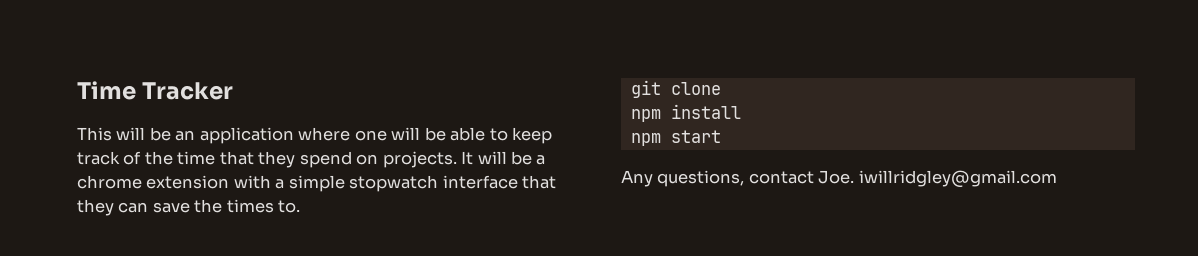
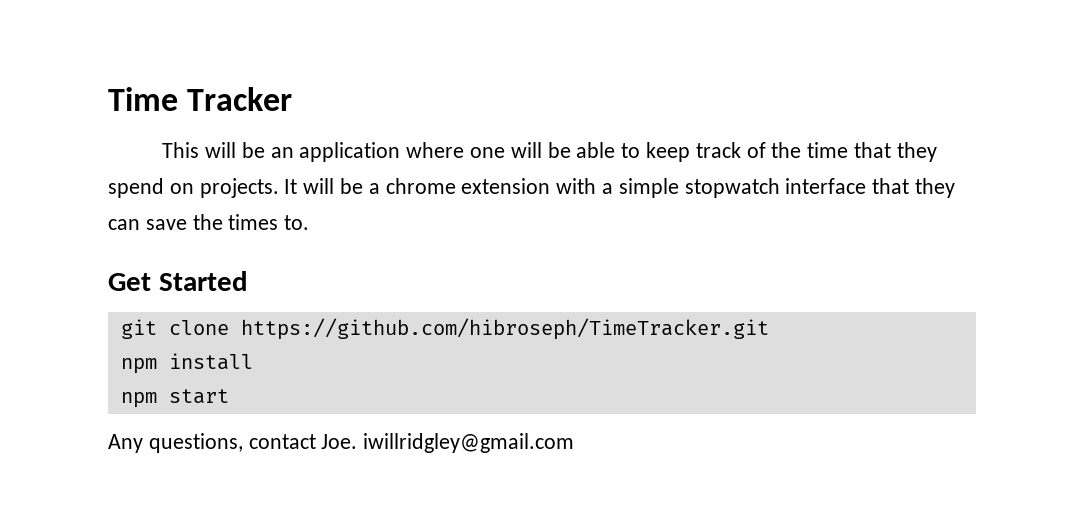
+ Get Started
- git clone
+ git clone https://github.com/hibroseph/TimeTracker.git

